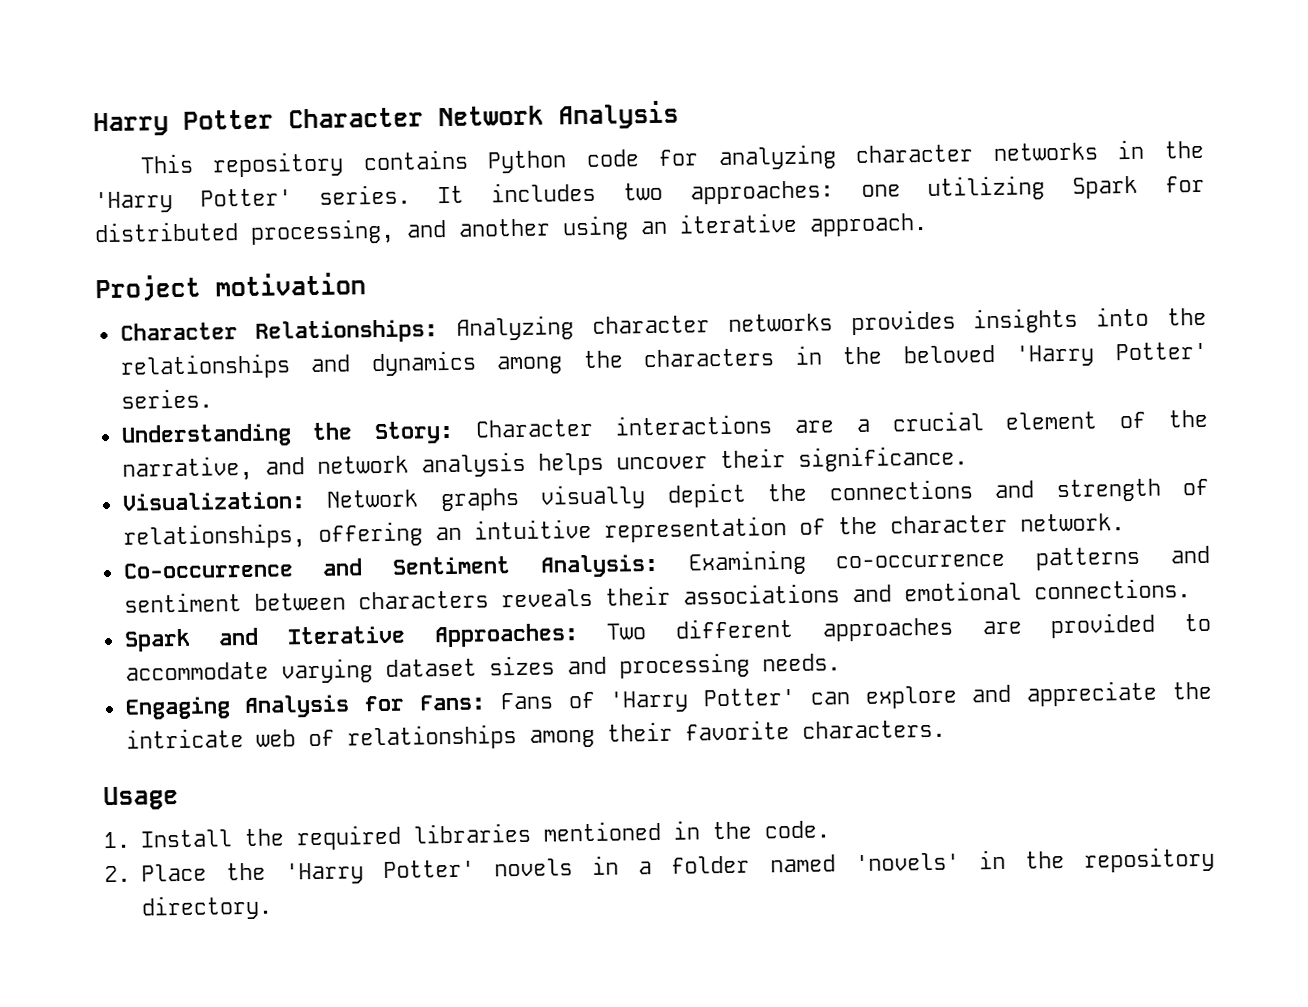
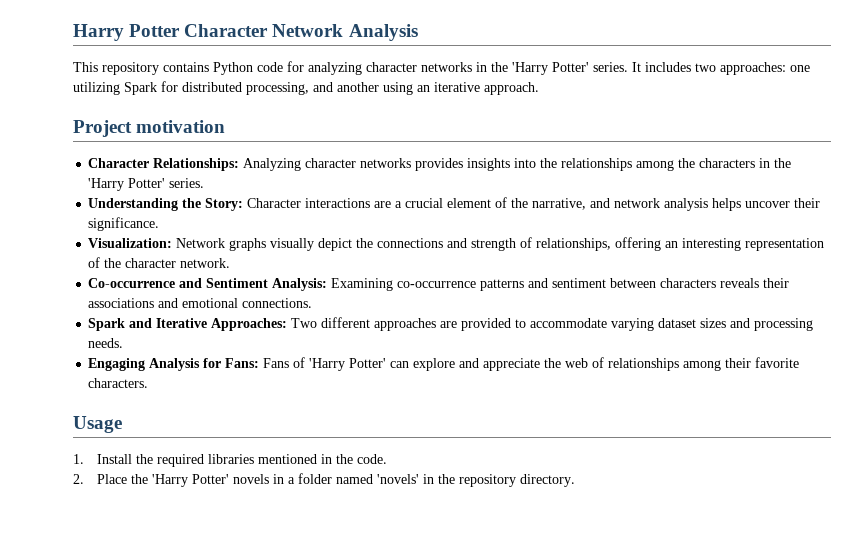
- Character Relationships: Analyzing character networks provides insights into the relationships and dynamics among the characters in the beloved 'Harry Potter' series.
+ Character Relationships: Analyzing character networks provides insights into the relationships among the characters in the 'Harry Potter' series.
- Visualization: Network graphs visually depict the connections and strength of relationships, offering an intuitive representation of the character network.
+ Visualization: Network graphs visually depict the connections and strength of relationships, offering an interesting representation of the character network.
- Engaging Analysis for Fans: Fans of 'Harry Potter' can explore and appreciate the intricate web of relationships among their favorite characters.
+ Engaging Analysis for Fans: Fans of 'Harry Potter' can explore and appreciate the web of relationships among their favorite characters.

